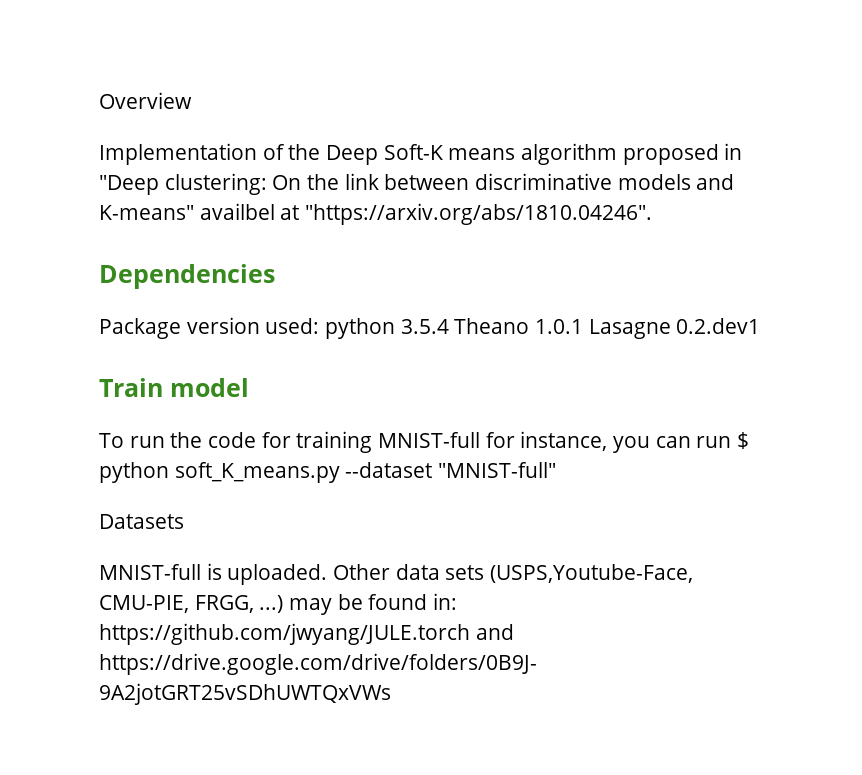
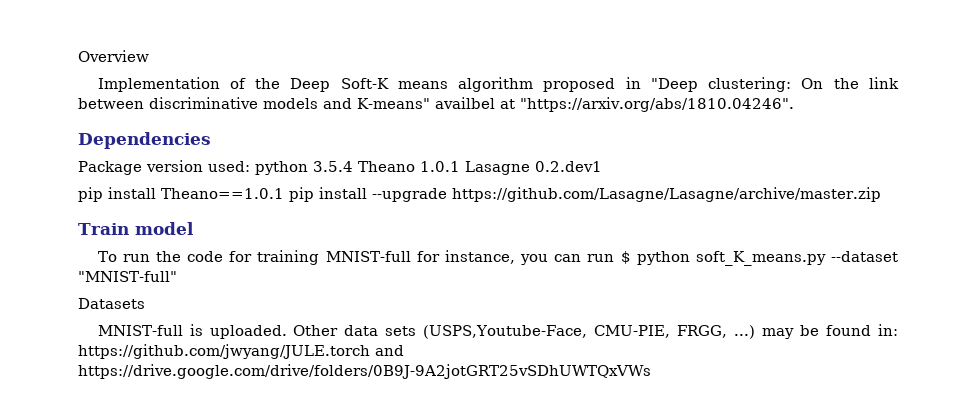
+ pip install Theano==1.0.1 pip install --upgrade https://github.com/Lasagne/Lasagne/archive/master.zip

